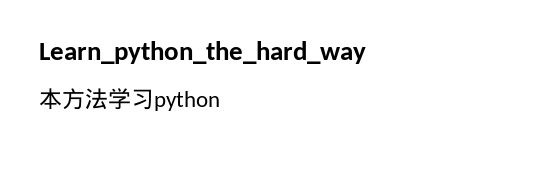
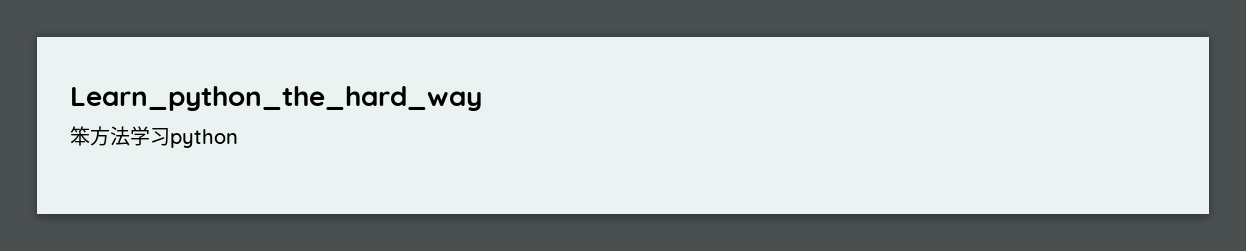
- 本方法学习python
+ 笨方法学习python

